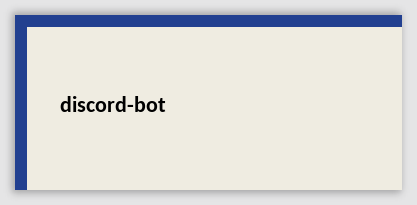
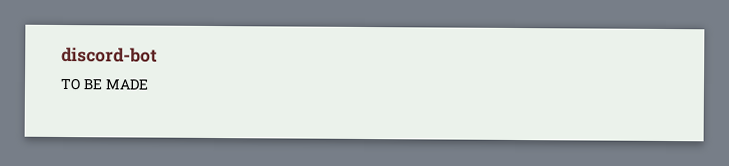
+ TO BE MADE

